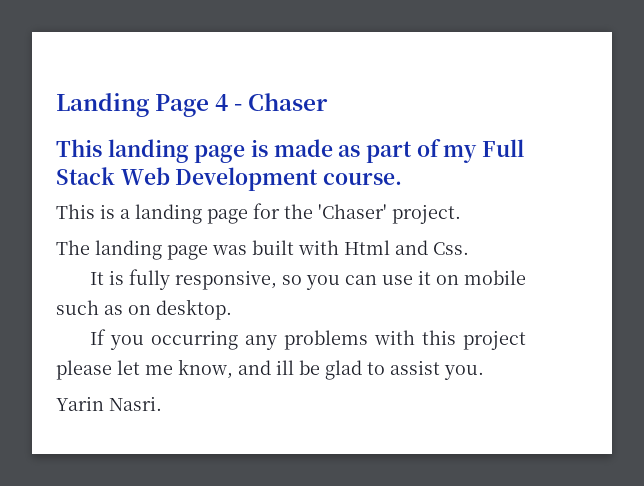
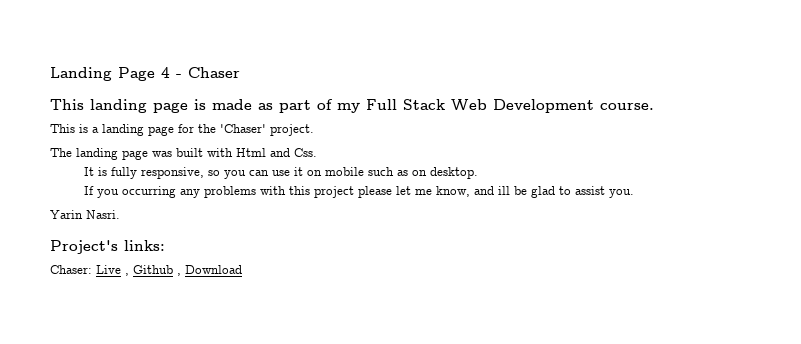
+ Project's links:
+ Chaser: Live , Github , Download

